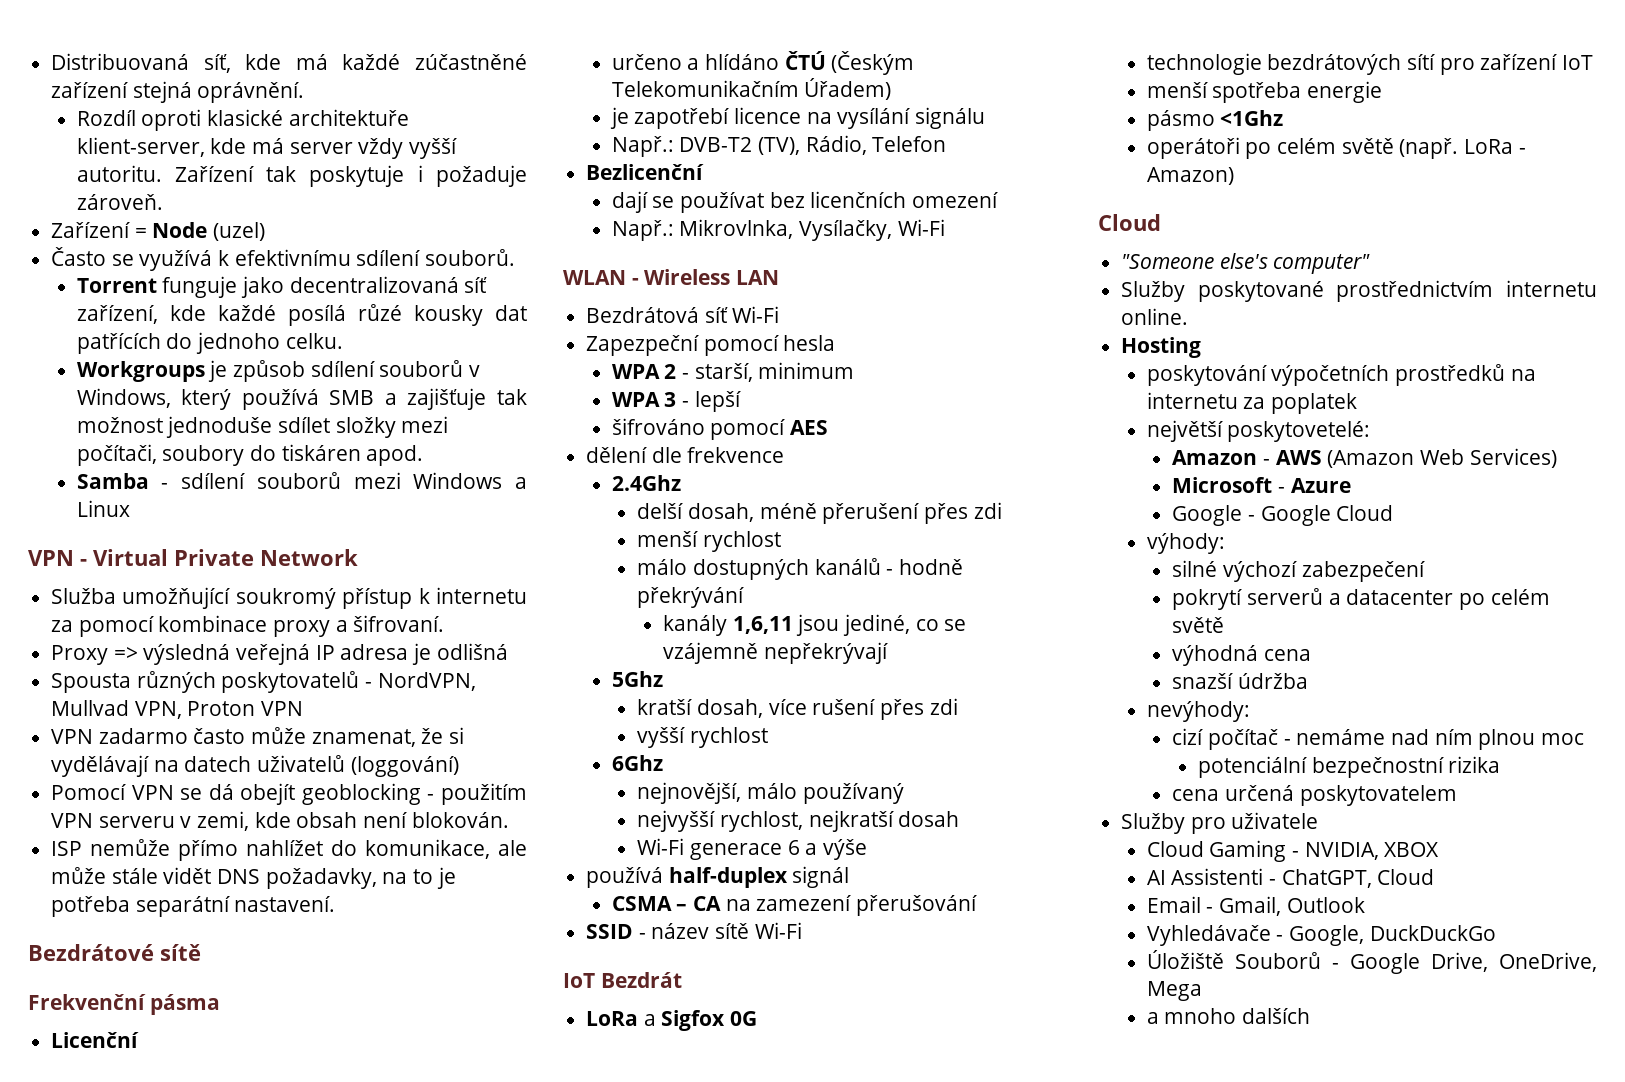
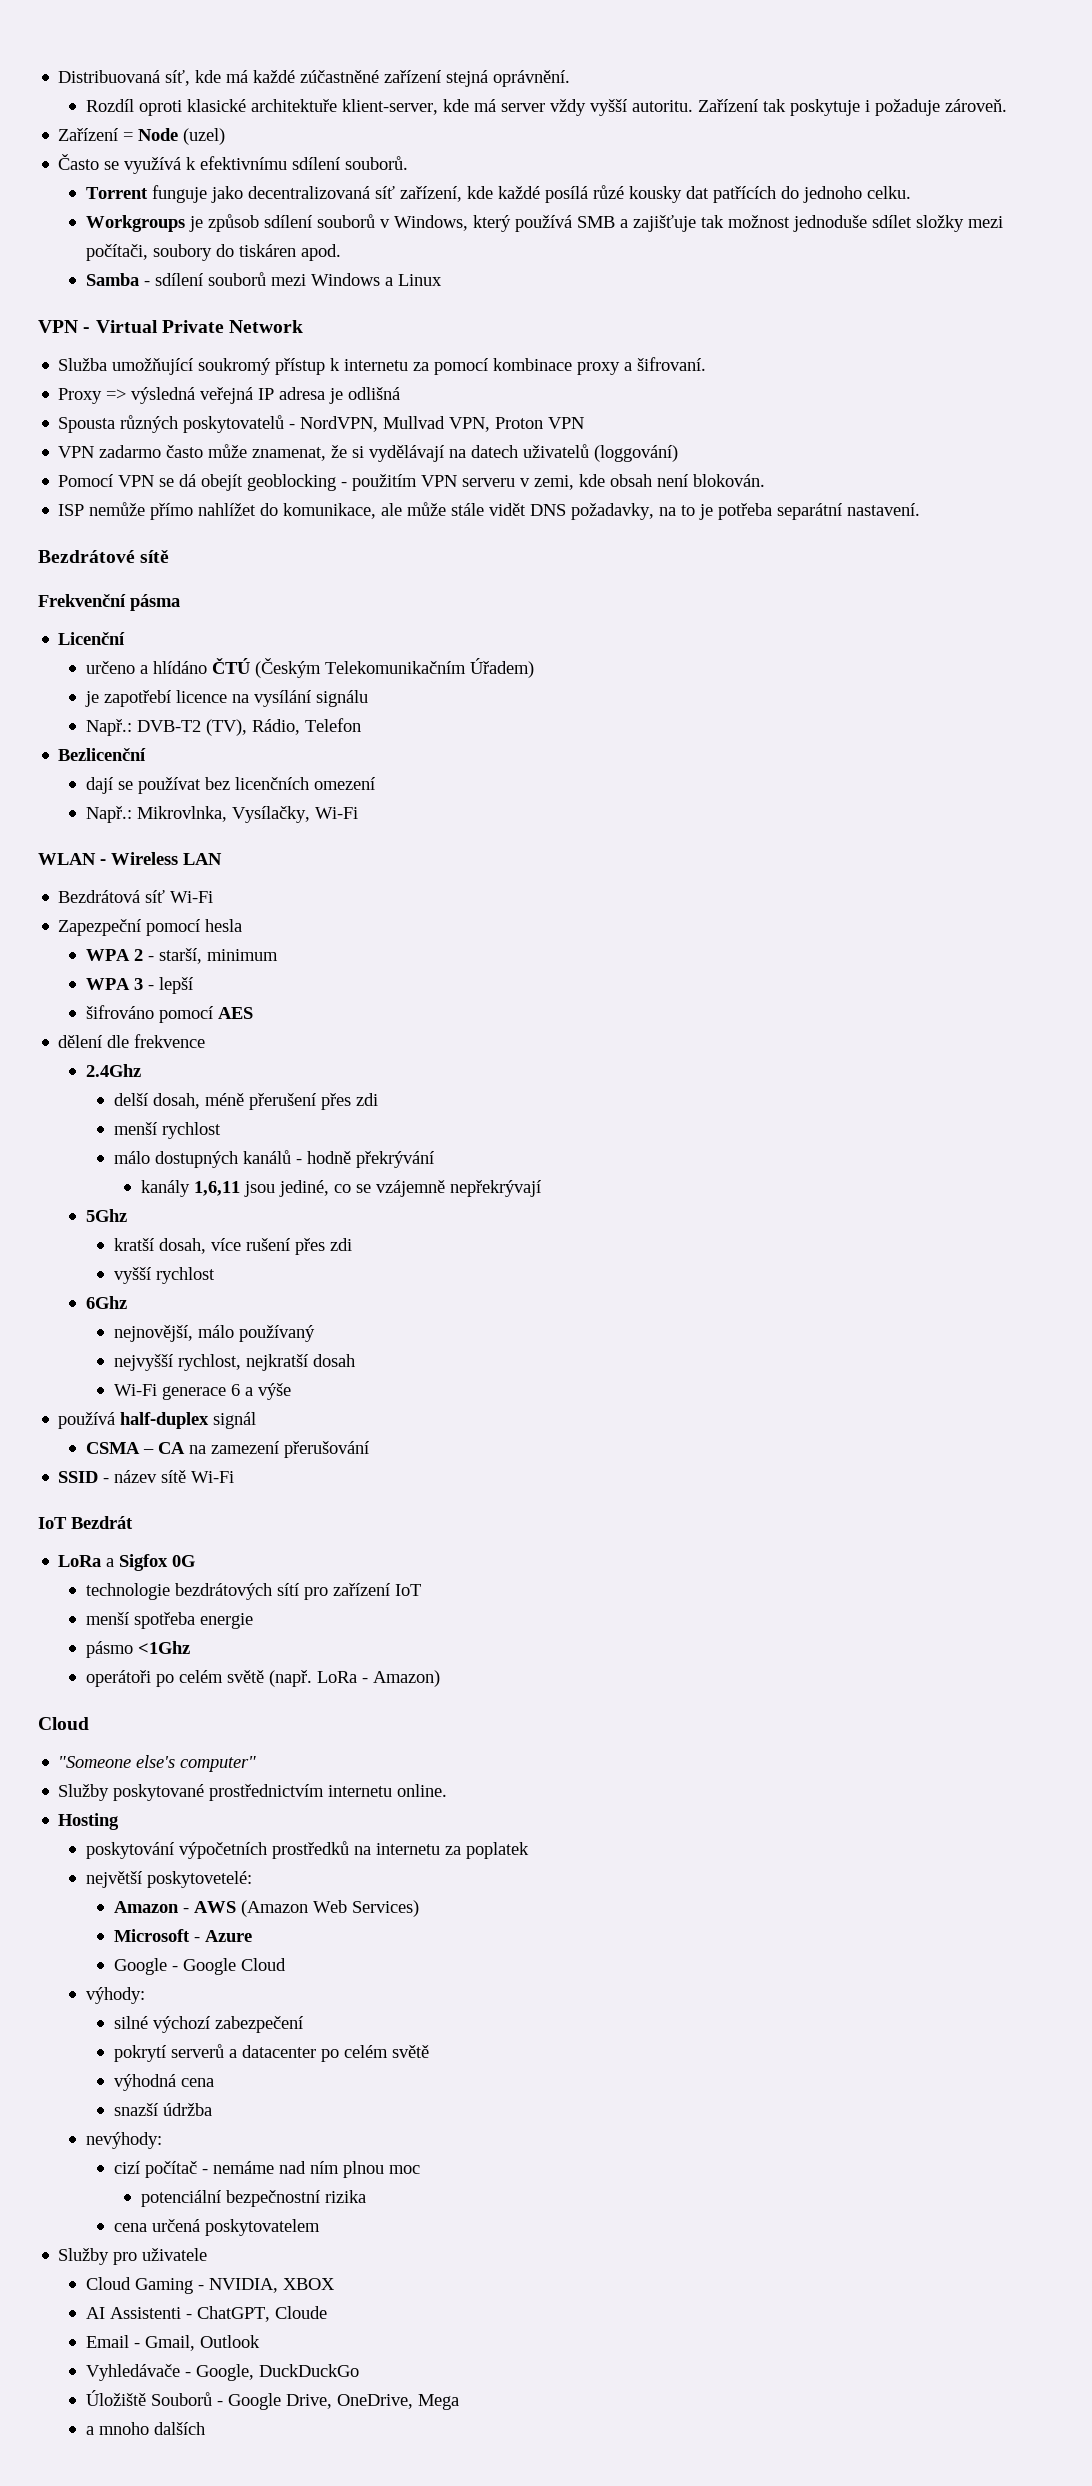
- AI Assistenti - ChatGPT, Cloud
+ AI Assistenti - ChatGPT, Cloude

